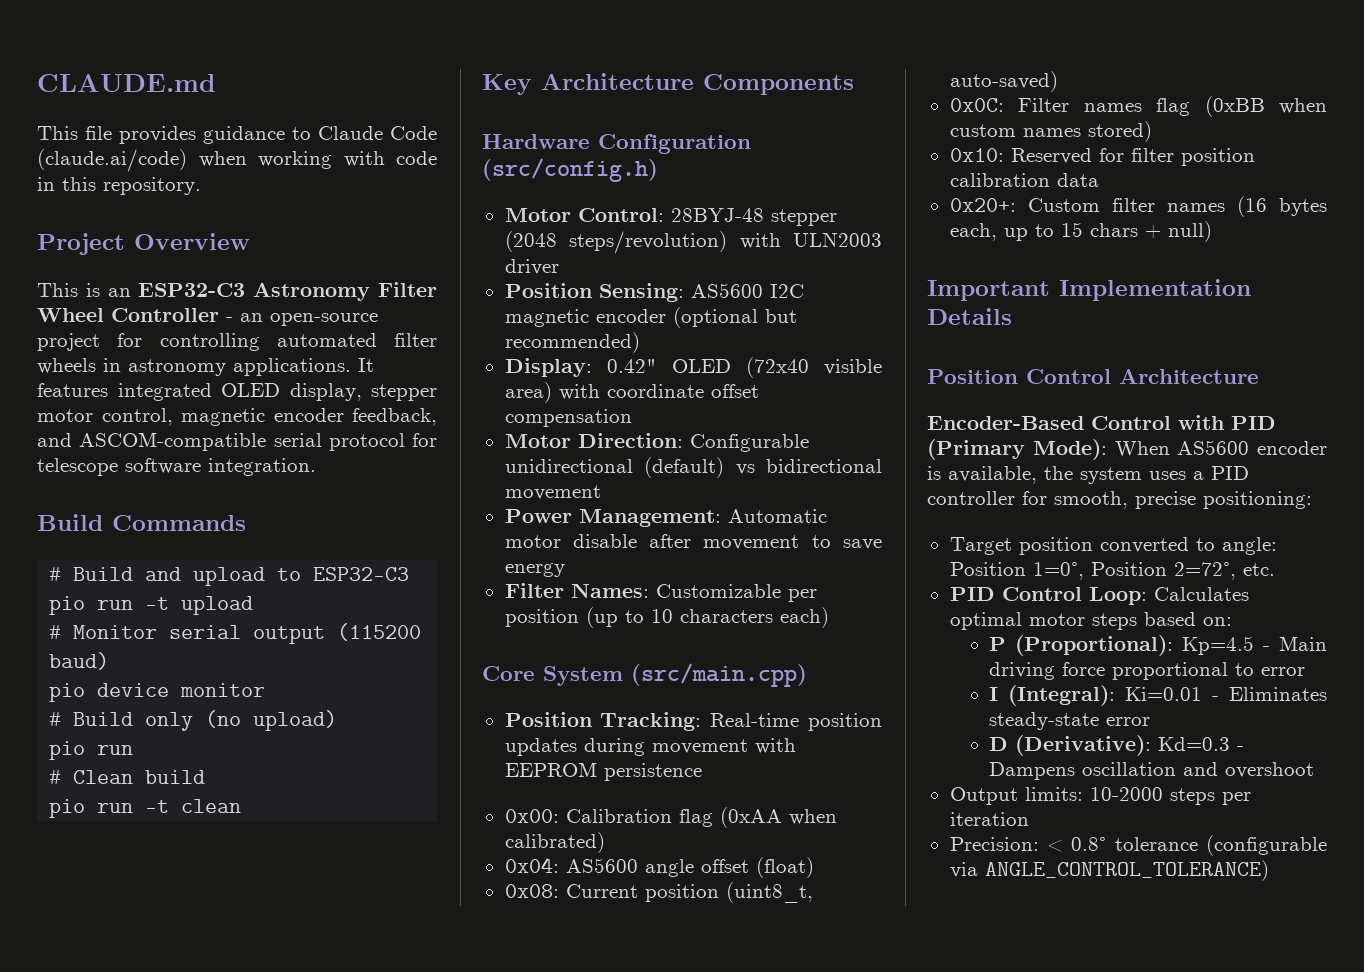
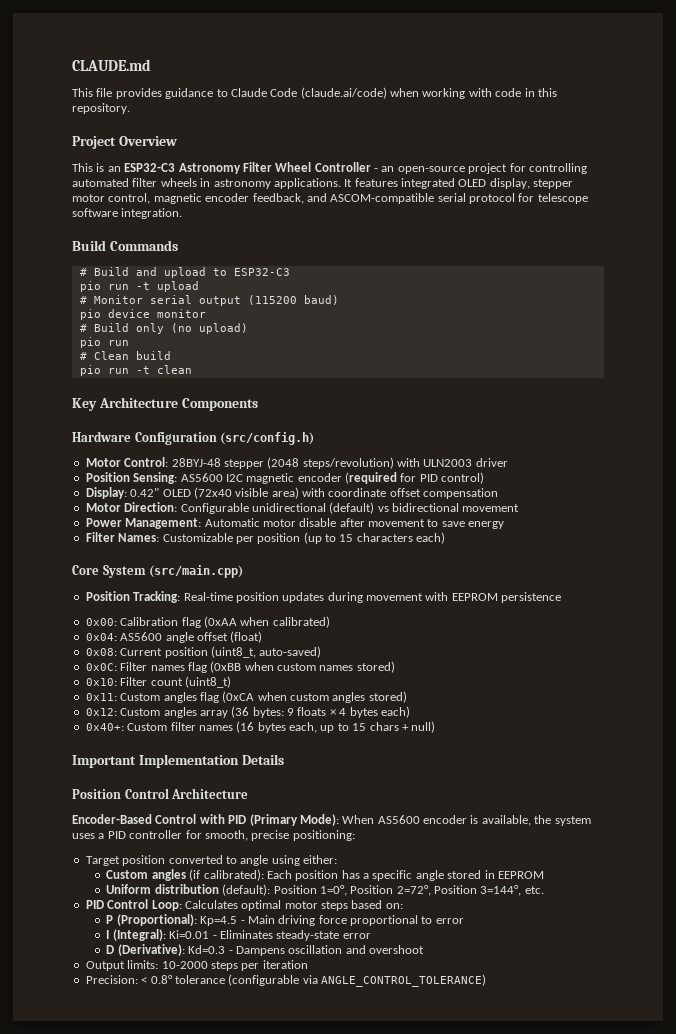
- Position Sensing: AS5600 I2C magnetic encoder (optional but recommended)
+ Position Sensing: AS5600 I2C magnetic encoder (required for PID control)
- Filter Names: Customizable per position (up to 10 characters each)
+ Filter Names: Customizable per position (up to 15 characters each)
- 0x10: Reserved for filter position calibration data
- 0x20+: Custom filter names (16 bytes each, up to 15 chars + null)
+ 0x10: Filter count (uint8_t)
+ 0x11: Custom angles flag (0xCA when custom angles stored)
+ 0x12: Custom angles array (36 bytes: 9 floats × 4 bytes each)
+ 0x40+: Custom filter names (16 bytes each, up to 15 chars + null)
- Target position converted to angle: Position 1=0°, Position 2=72°, etc.
+ Target position converted to angle using either:
+ Custom angles (if calibrated): Each position has a specific angle stored in EEPROM
+ Uniform distribution (default): Position 1=0°, Position 2=72°, Position 3=144°, etc.

